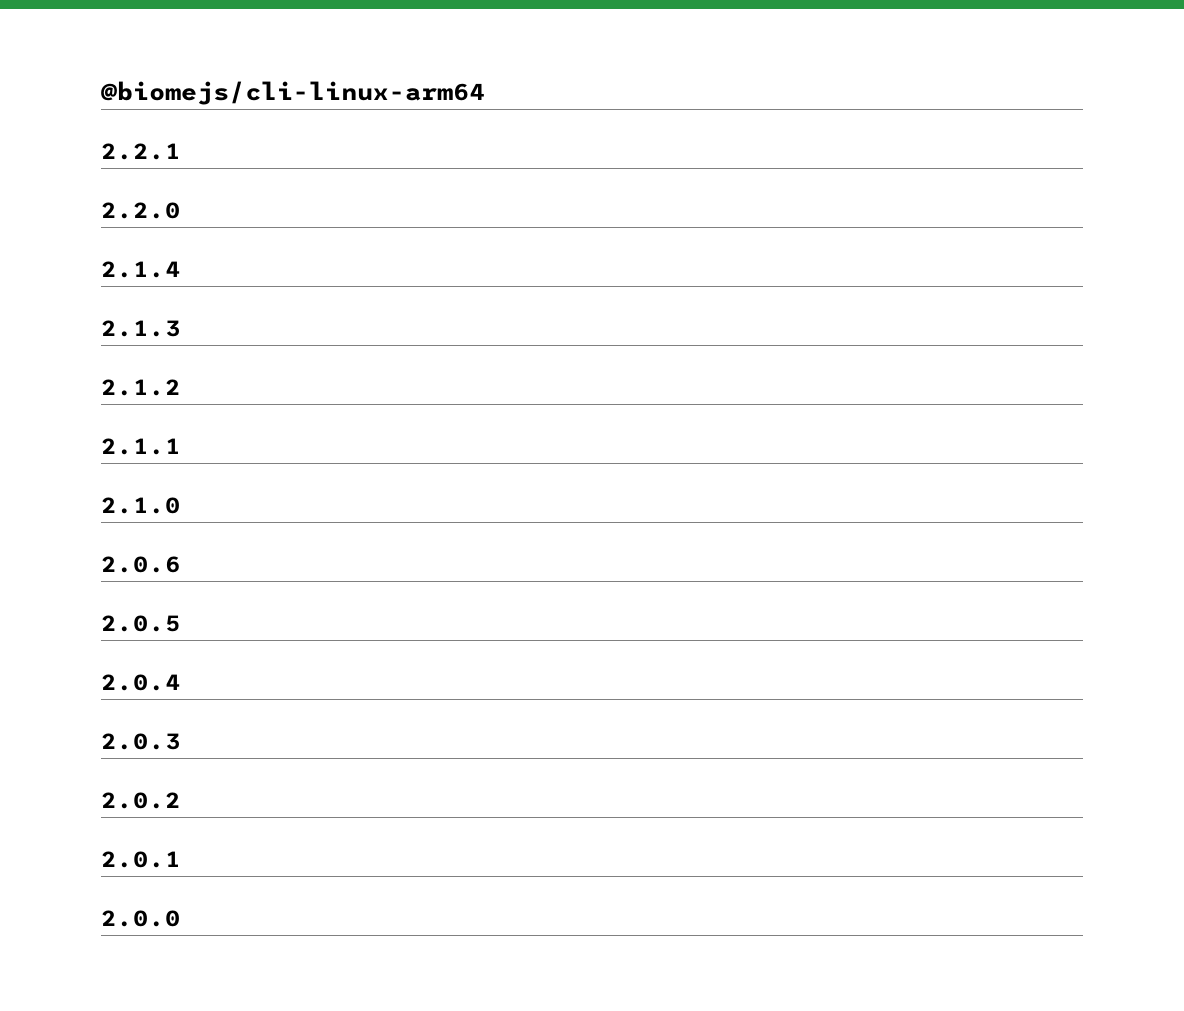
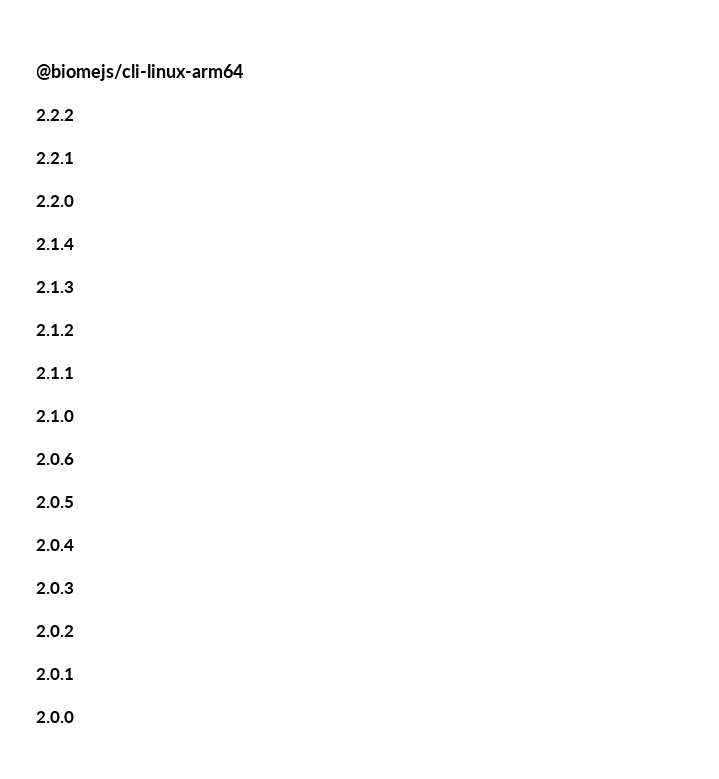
+ 2.2.2

